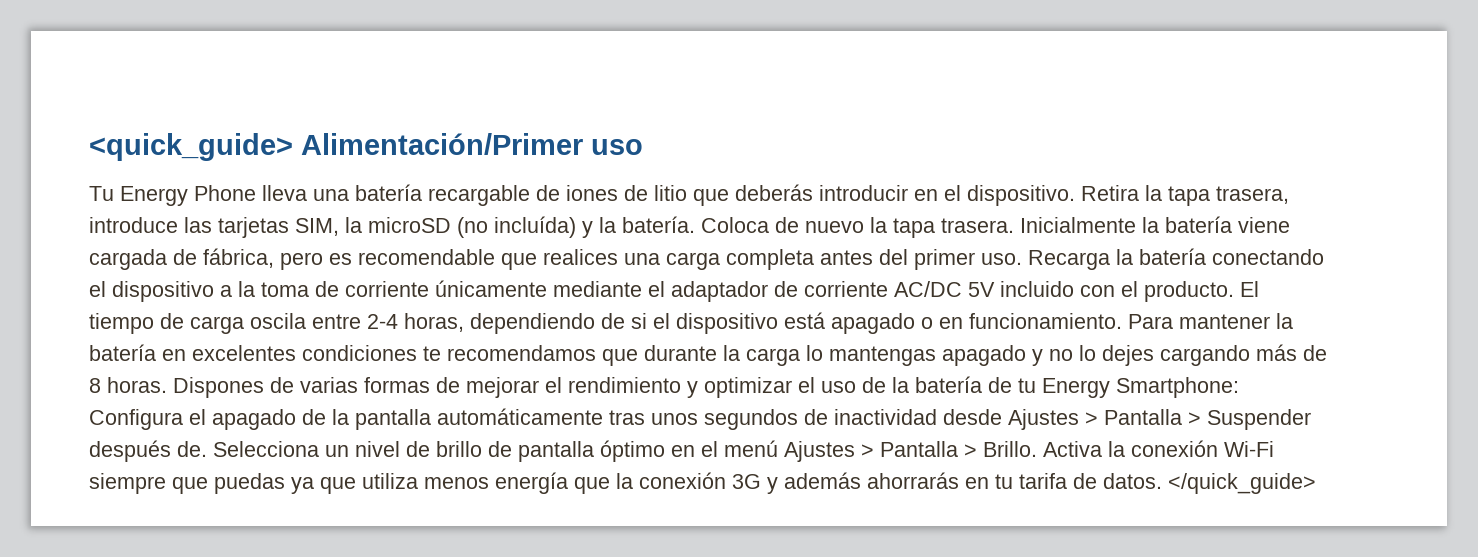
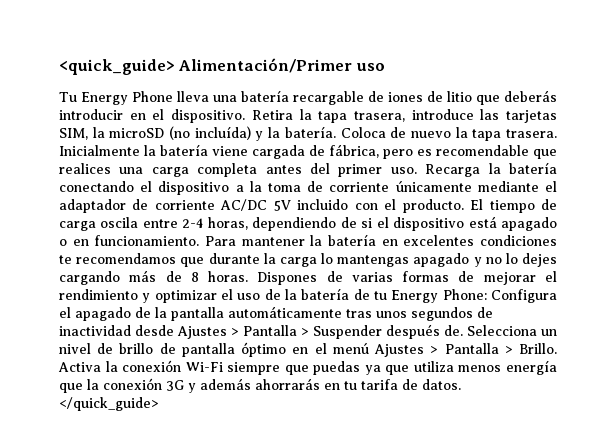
- Dispones de varias formas de mejorar el rendimiento y optimizar el uso de la batería de tu Energy Smartphone: Configura el apagado de la pantalla automáticamente tras unos segundos de inactividad desde Ajustes > Pantalla > Suspender después de.
+ Dispones de varias formas de mejorar el rendimiento y optimizar el uso de la batería de tu Energy Phone: Configura el apagado de la pantalla automáticamente tras unos segundos de inactividad desde Ajustes > Pantalla > Suspender después de.

